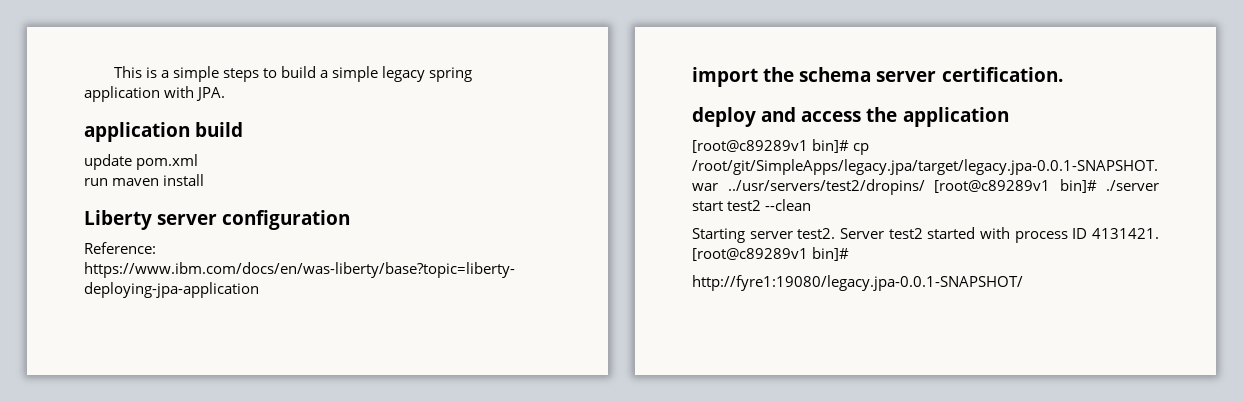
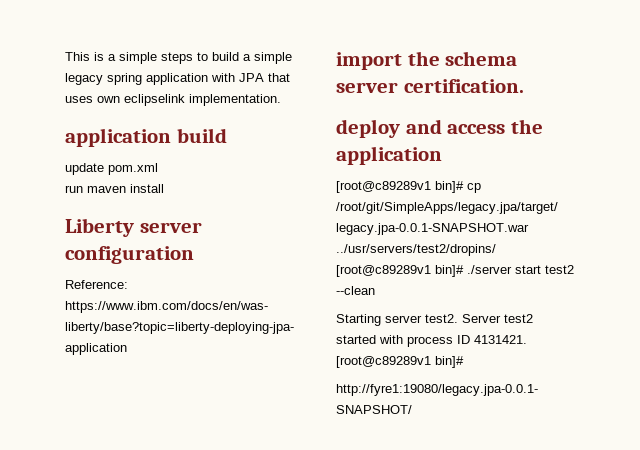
- This is a simple steps to build a simple legacy spring application with JPA.
+ This is a simple steps to build a simple legacy spring application with JPA that uses own eclipselink implementation.

